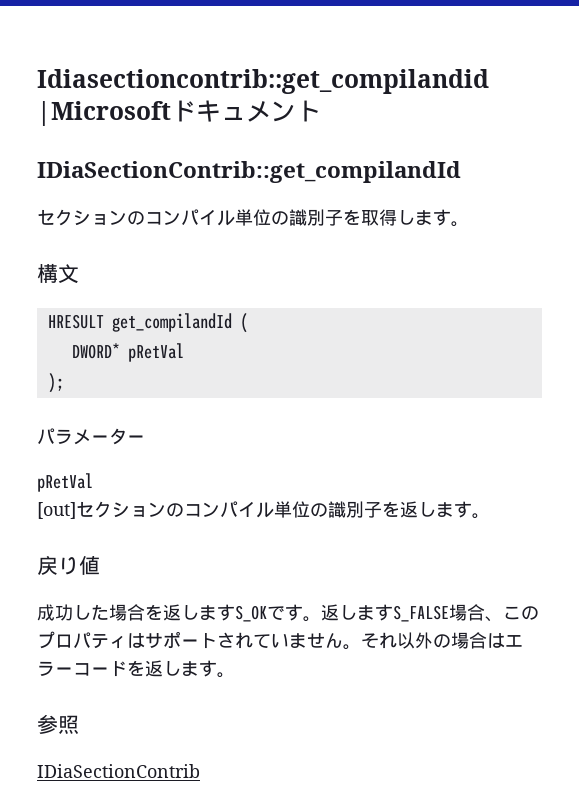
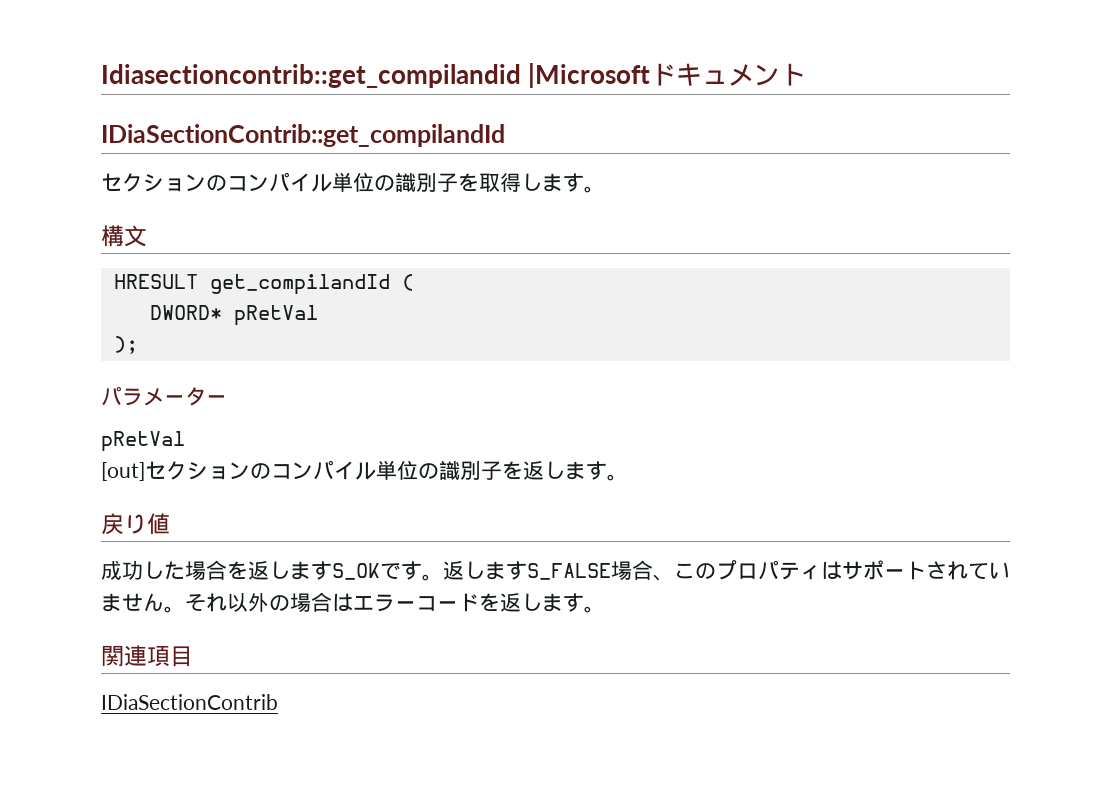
- 参照
+ 関連項目

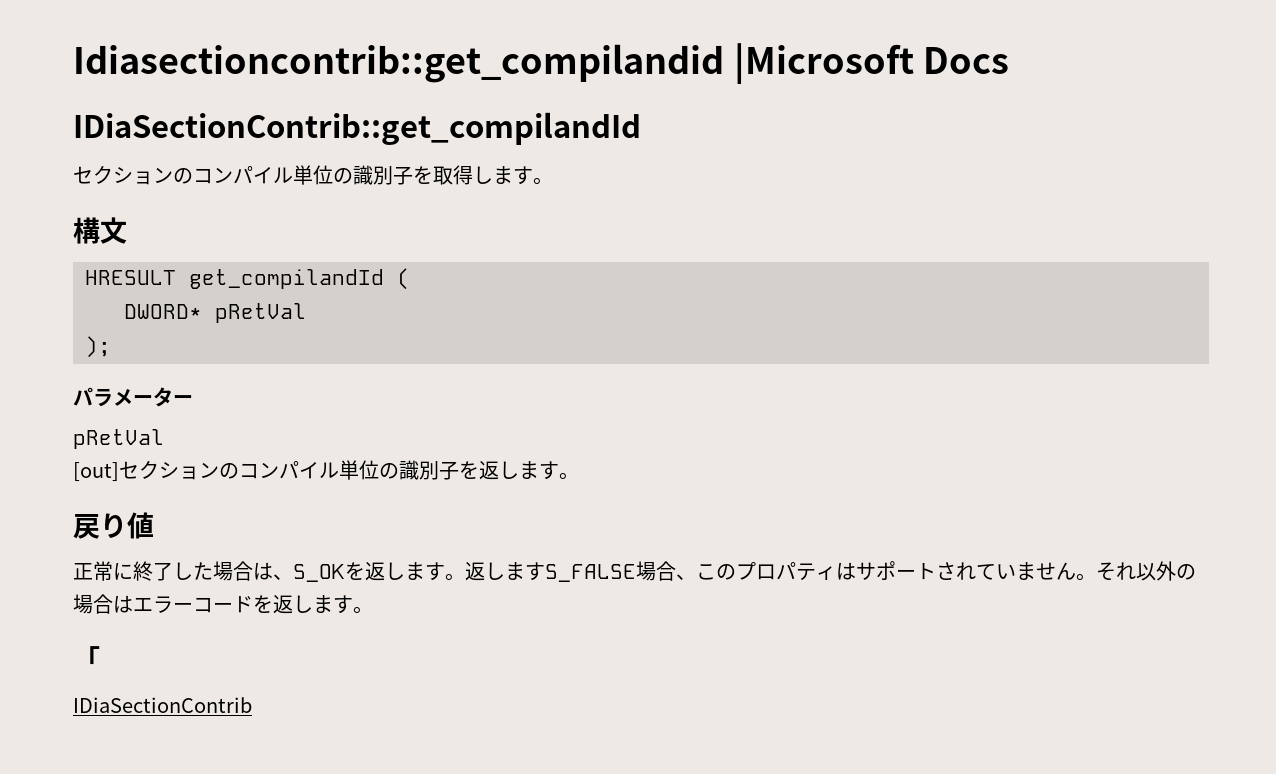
- Idiasectioncontrib::get_compilandid |Microsoftドキュメント
+ Idiasectioncontrib::get_compilandid |Microsoft Docs
- 成功した場合を返しますS_OKです。
+ 正常に終了した場合は、S_OKを返します。
- 関連項目
+ 「

